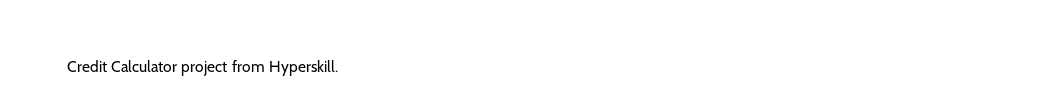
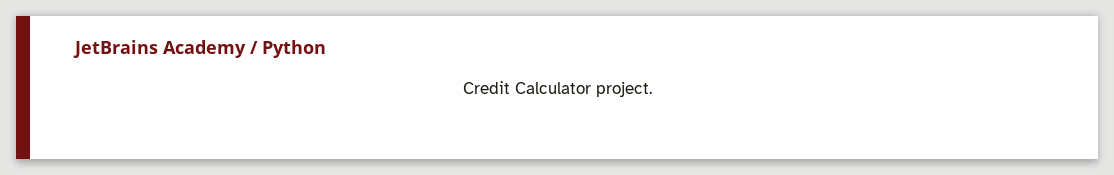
- Credit Calculator project from Hyperskill.
+ JetBrains Academy / Python
+ Credit Calculator project.

